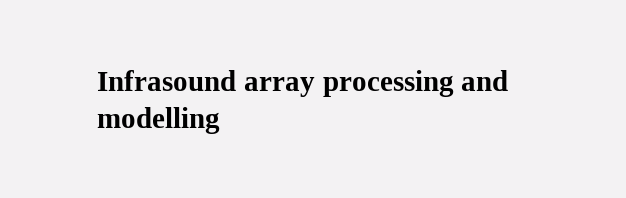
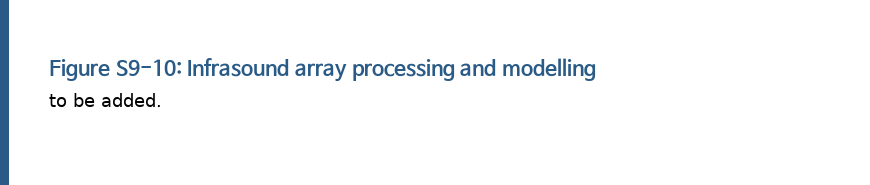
- Infrasound array processing and modelling
+ Figure S9-10: Infrasound array processing and modelling
+ to be added.

